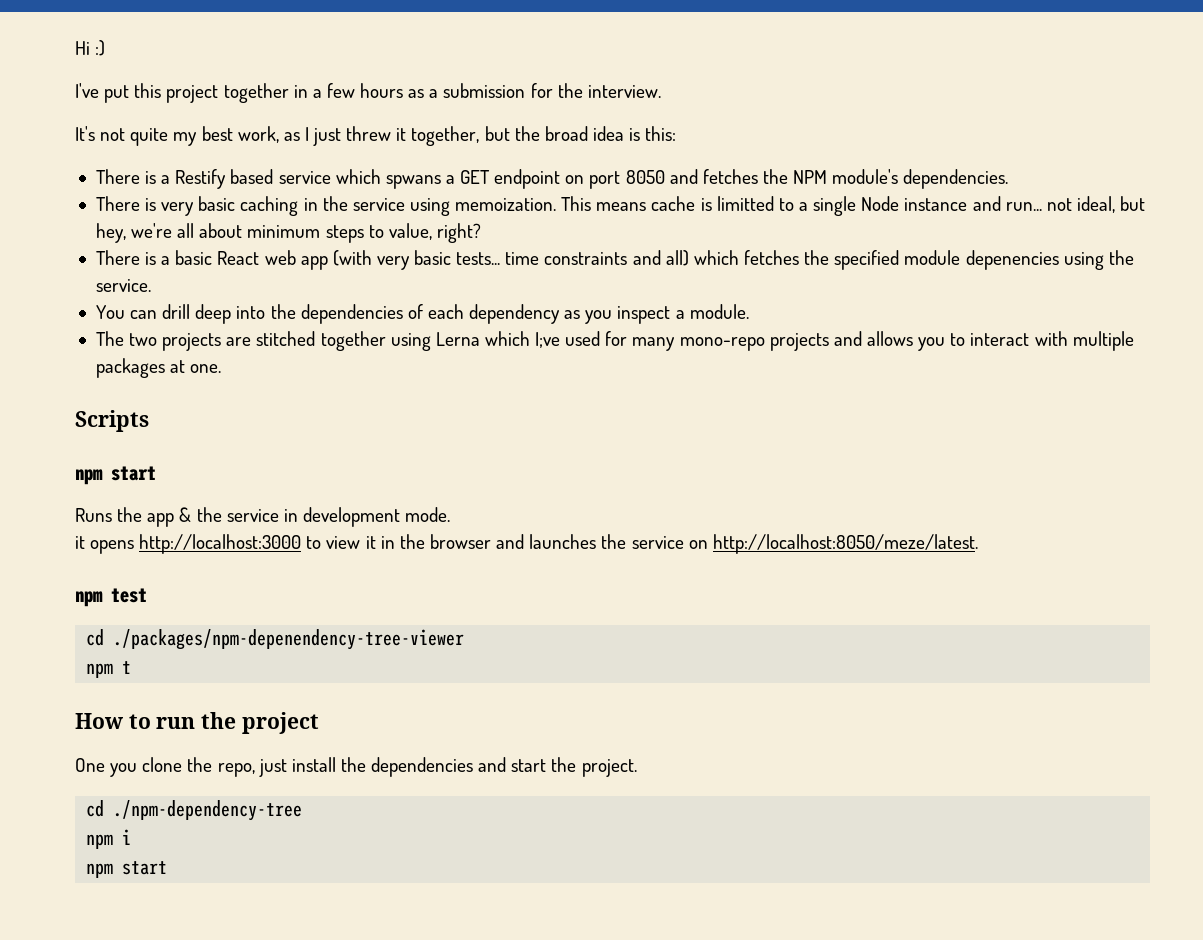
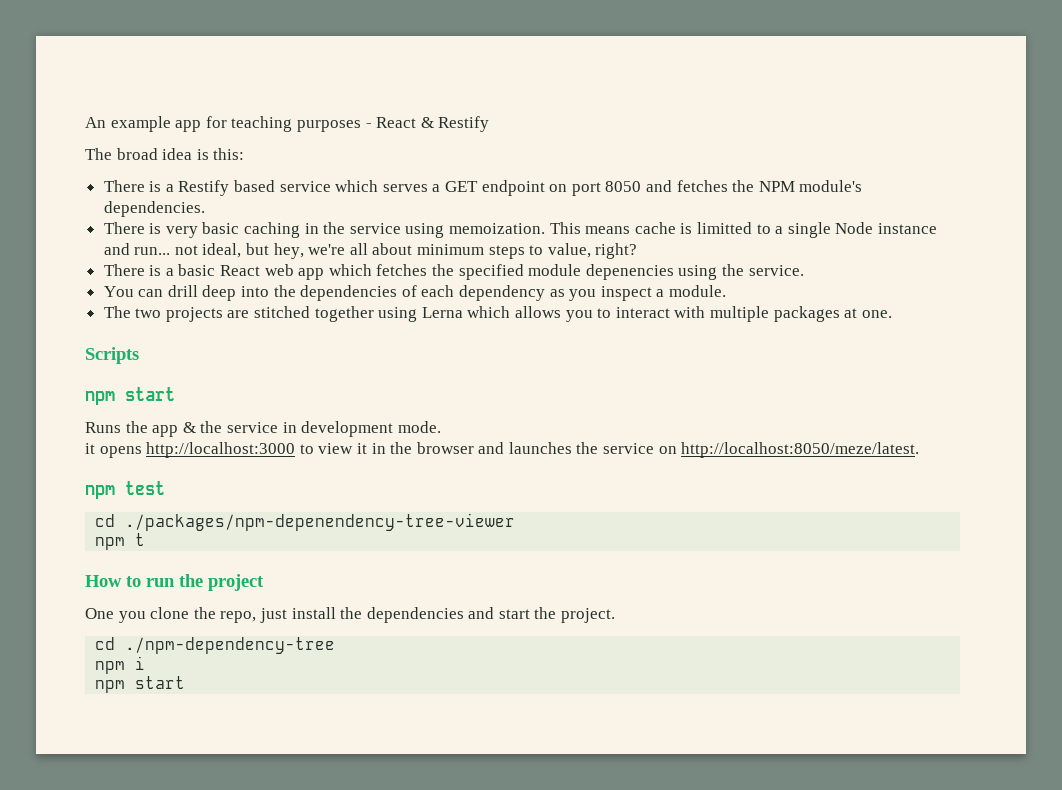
- Hi :)
- I've put this project together in a few hours as a submission for the interview.
- It's not quite my best work, as I just threw it together, but the broad idea is this:
+ An example app for teaching purposes - React & Restify
+ The broad idea is this:
- There is a Restify based service which spwans a GET endpoint on port 8050 and fetches the NPM module's dependencies.
+ There is a Restify based service which serves a GET endpoint on port 8050 and fetches the NPM module's dependencies.
- There is a basic React web app (with very basic tests... time constraints and all) which fetches the specified module depenencies using the service.
+ There is a basic React web app which fetches the specified module depenencies using the service.
- The two projects are stitched together using Lerna which I;ve used for many mono-repo projects and allows you to interact with multiple packages at one.
+ The two projects are stitched together using Lerna which allows you to interact with multiple packages at one.

